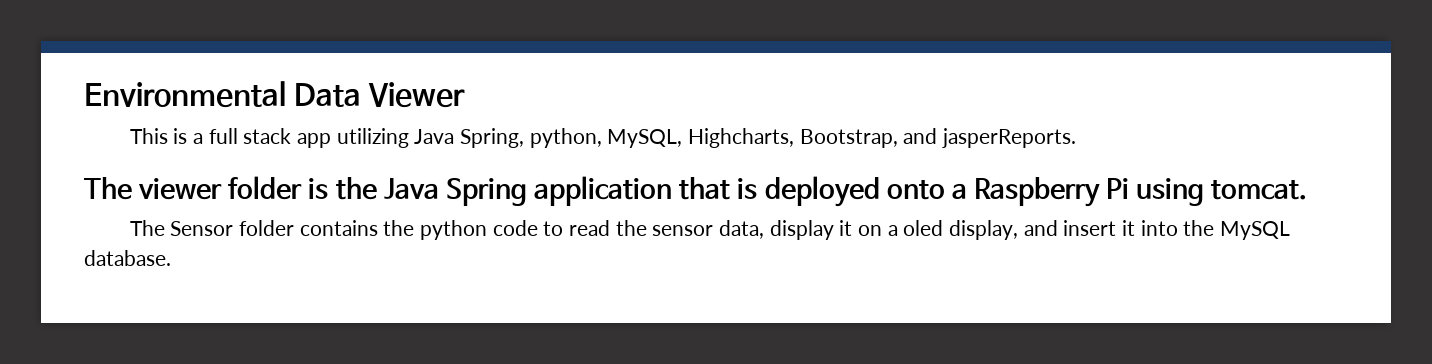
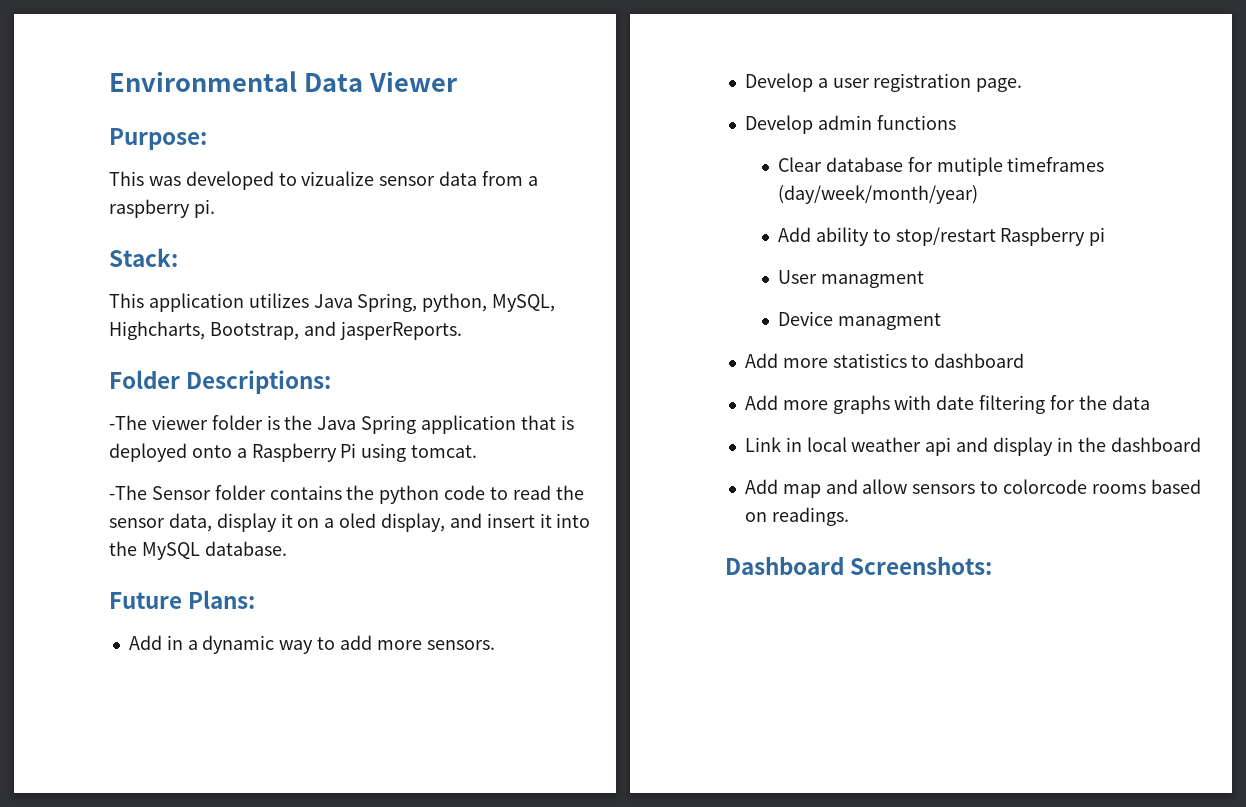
- This is a full stack app utilizing Java Spring, python, MySQL, Highcharts, Bootstrap, and jasperReports.
+ Purpose:
+ This was developed to vizualize sensor data from a raspberry pi.
+ Stack:
+ This application utilizes Java Spring, python, MySQL, Highcharts, Bootstrap, and jasperReports.
- The viewer folder is the Java Spring application that is deployed onto a Raspberry Pi using tomcat.
+ Folder Descriptions:
+ -The viewer folder is the Java Spring application that is deployed onto a Raspberry Pi using tomcat.
- The Sensor folder contains the python code to read the sensor data, display it on a oled display, and insert it into the MySQL database.
+ -The Sensor folder contains the python code to read the sensor data, display it on a oled display, and insert it into the MySQL database.
+ Future Plans:
+ Add in a dynamic way to add more sensors.
+ Develop a user registration page.
+ Develop admin functions
+ Clear database for mutiple timeframes (day/week/month/year)
+ Add ability to stop/restart Raspberry pi
+ User managment
+ Device managment
+ Add more statistics to dashboard
+ Add more graphs with date filtering for the data
+ Link in local weather api and display in the dashboard
+ Add map and allow sensors to colorcode rooms based on readings.
+ Dashboard Screenshots:

